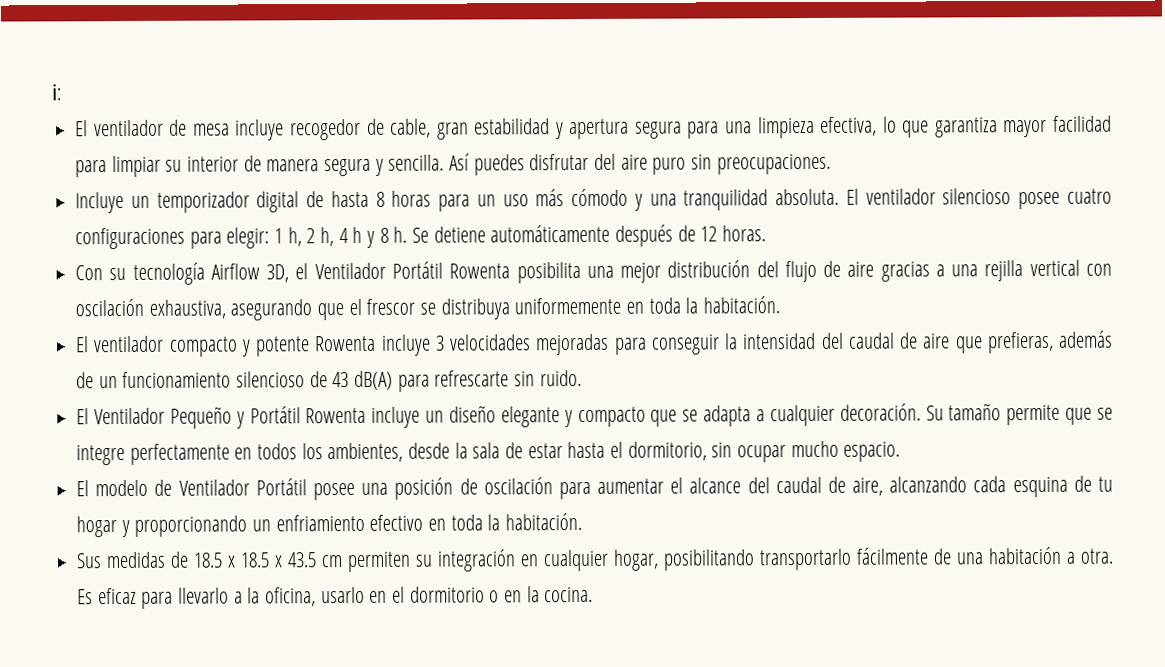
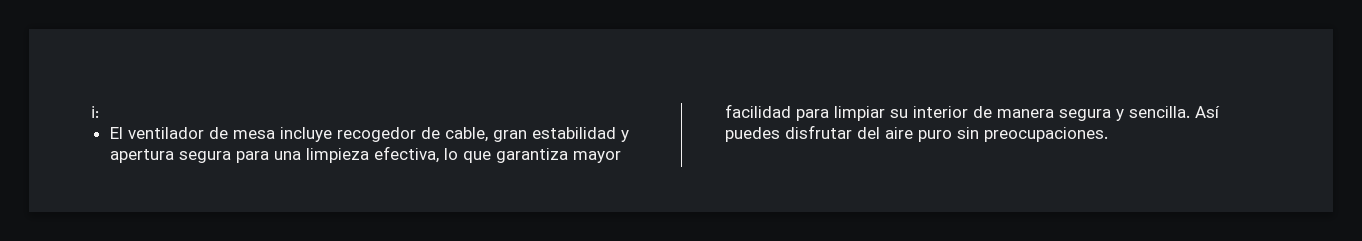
- Incluye un temporizador digital de hasta 8 horas para un uso más cómodo y una tranquilidad absoluta. El ventilador silencioso posee cuatro configuraciones para elegir: 1 h, 2 h, 4 h y 8 h. Se detiene automáticamente después de 12 horas.
- Con su tecnología Airflow 3D, el Ventilador Portátil Rowenta posibilita una mejor distribución del flujo de aire gracias a una rejilla vertical con oscilación exhaustiva, asegurando que el frescor se distribuya uniformemente en toda la habitación.
- El ventilador compacto y potente Rowenta incluye 3 velocidades mejoradas para conseguir la intensidad del caudal de aire que prefieras, además de un funcionamiento silencioso de 43 dB(A) para refrescarte sin ruido.
- El Ventilador Pequeño y Portátil Rowenta incluye un diseño elegante y compacto que se adapta a cualquier decoración. Su tamaño permite que se integre perfectamente en todos los ambientes, desde la sala de estar hasta el dormitorio, sin ocupar mucho espacio.
- El modelo de Ventilador Portátil posee una posición de oscilación para aumentar el alcance del caudal de aire, alcanzando cada esquina de tu hogar y proporcionando un enfriamiento efectivo en toda la habitación.
- Sus medidas de 18.5 x 18.5 x 43.5 cm permiten su integración en cualquier hogar, posibilitando transportarlo fácilmente de una habitación a otra. Es eficaz para llevarlo a la oficina, usarlo en el dormitorio o en la cocina.

